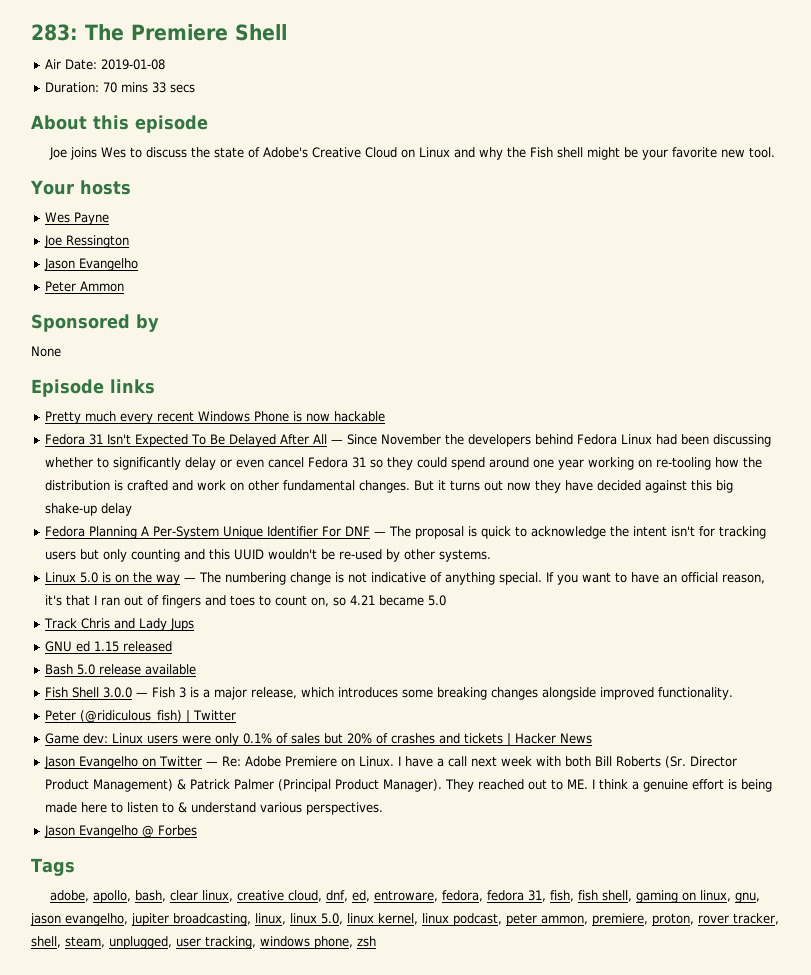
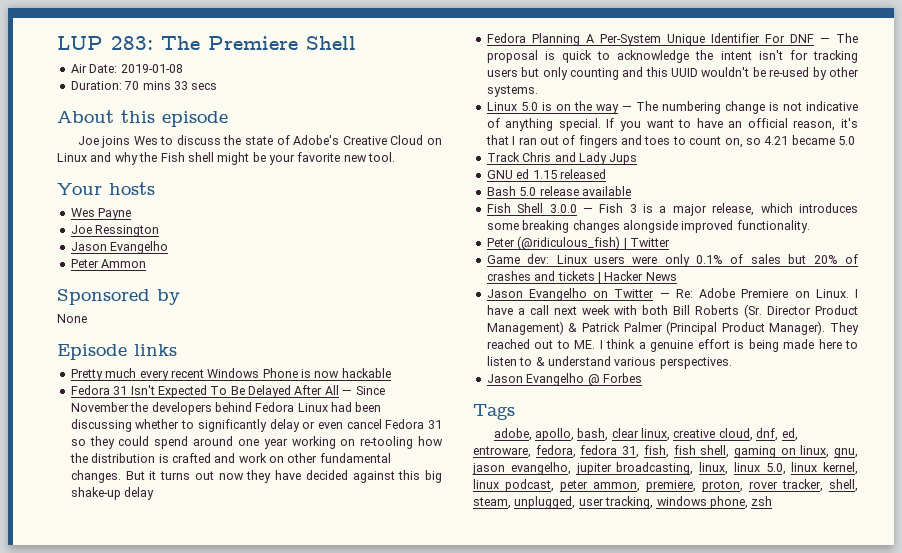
- 283: The Premiere Shell
+ LUP 283: The Premiere Shell

